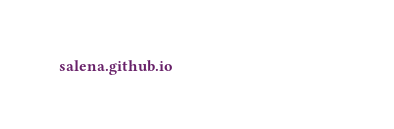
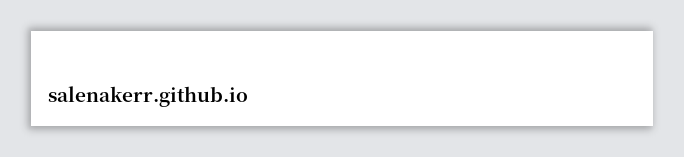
- salena.github.io
+ salenakerr.github.io

